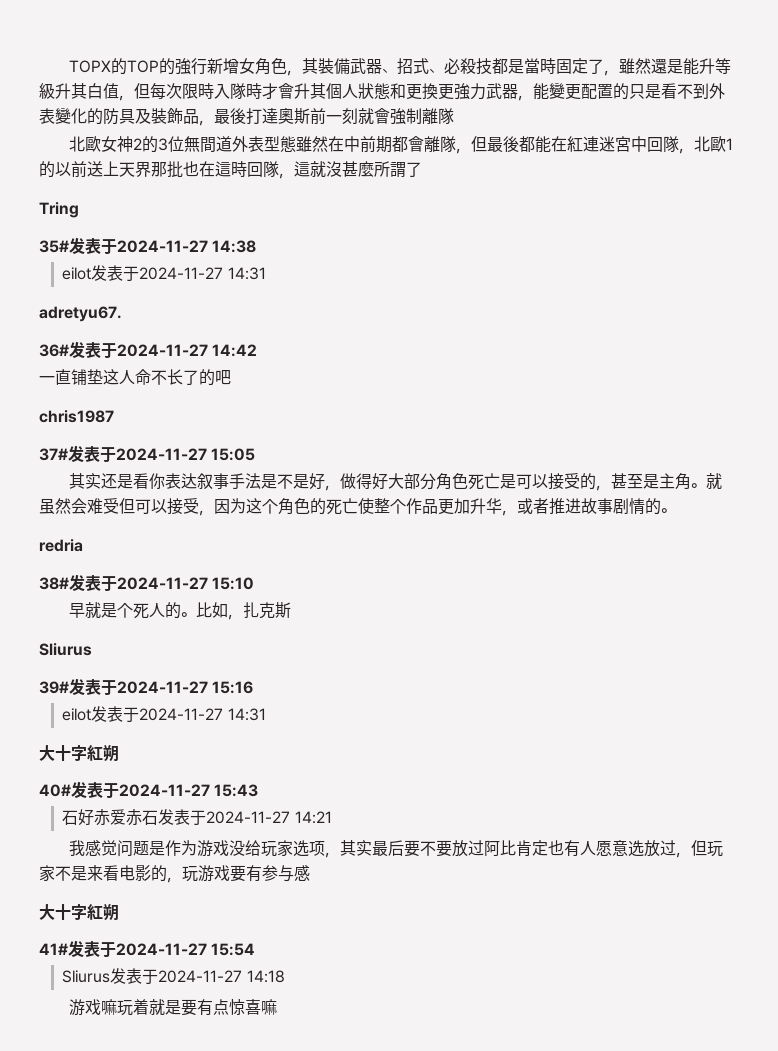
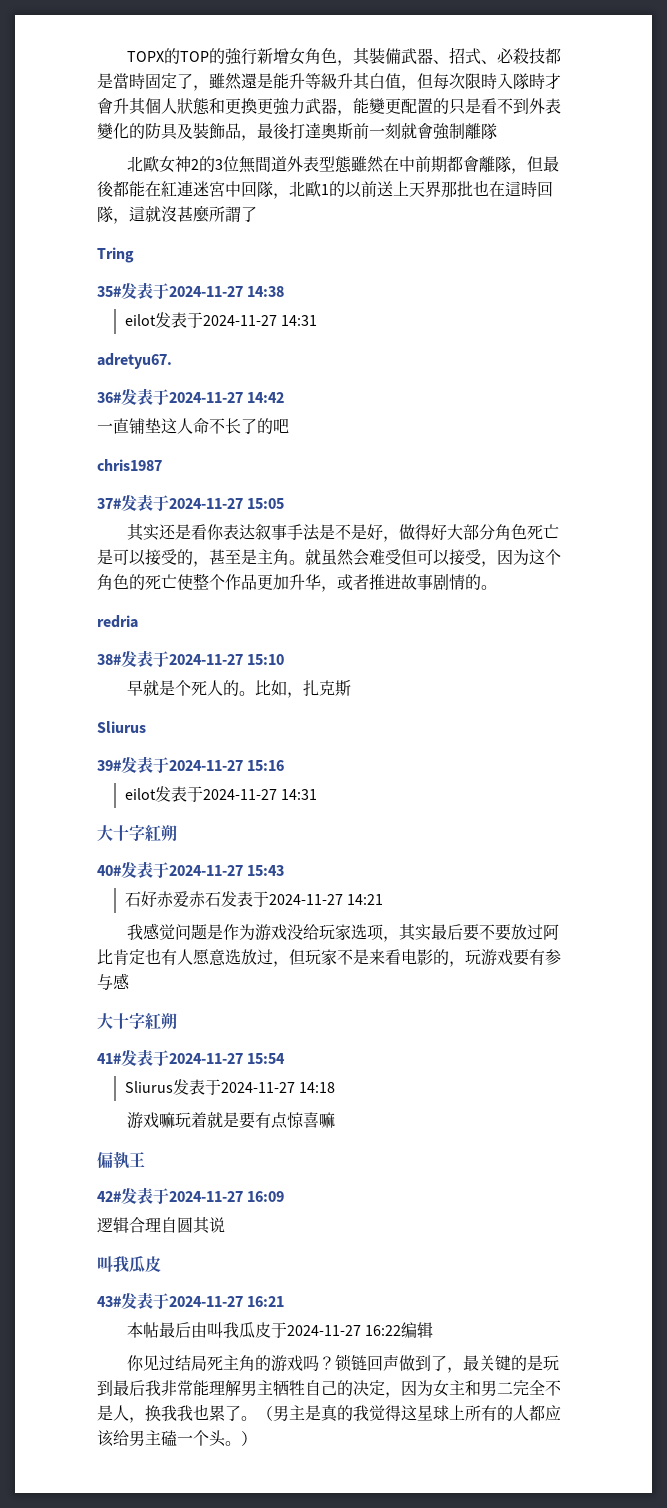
+ 偏執王
+ 42#发表于2024-11-27 16:09
+ 逻辑合理自圆其说
+ 叫我瓜皮
+ 43#发表于2024-11-27 16:21
+ 本帖最后由叫我瓜皮于2024-11-27 16:22编辑
+ 你见过结局死主角的游戏吗？锁链回声做到了，最关键的是玩到最后我非常能理解男主牺牲自己的决定，因为女主和男二完全不是人，换我我也累了。（男主是真的我觉得这星球上所有的人都应该给男主磕一个头。）

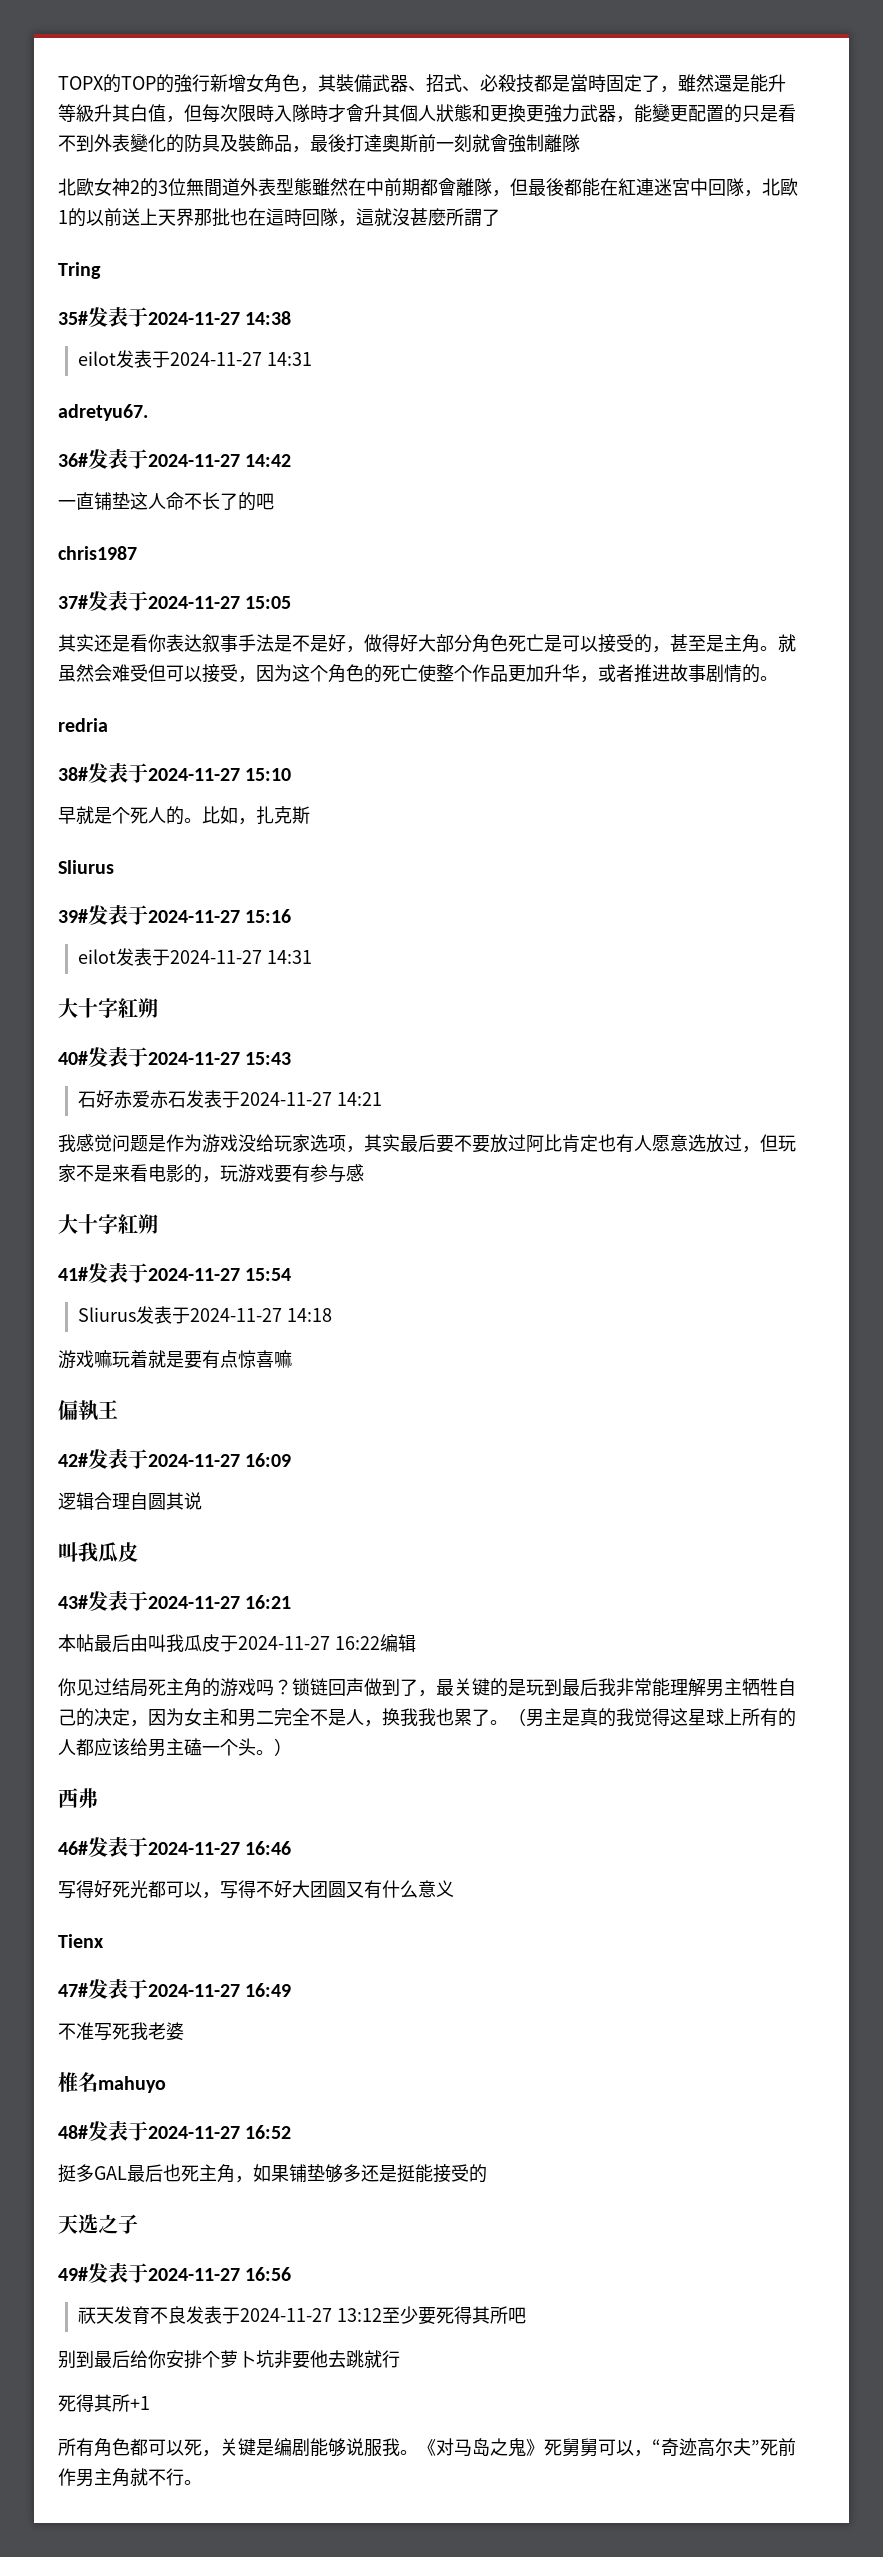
+ 西弗
+ 46#发表于2024-11-27 16:46
+ 写得好死光都可以，写得不好大团圆又有什么意义
+ Tienx
+ 47#发表于2024-11-27 16:49
+ 不准写死我老婆
+ 椎名mahuyo
+ 48#发表于2024-11-27 16:52
+ 挺多GAL最后也死主角，如果铺垫够多还是挺能接受的
+ 天选之子
+ 49#发表于2024-11-27 16:56
+ 祆天发育不良发表于2024-11-27 13:12至少要死得其所吧
+ 别到最后给你安排个萝卜坑非要他去跳就行
+ 死得其所+1
+ 所有角色都可以死，关键是编剧能够说服我。《对马岛之鬼》死舅舅可以，“奇迹高尔夫”死前作男主角就不行。

